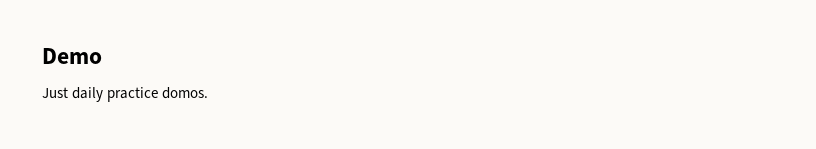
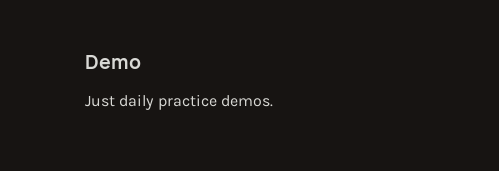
- Just daily practice domos.
+ Just daily practice demos.

